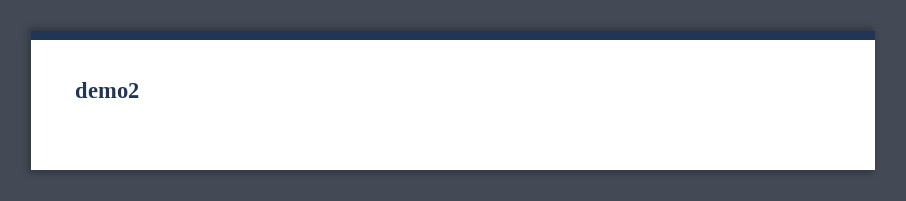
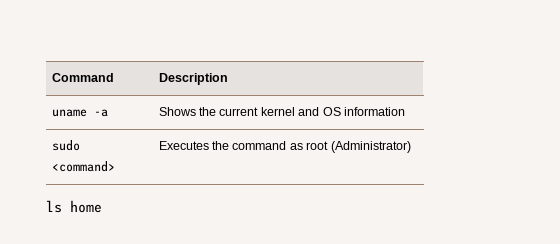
- demo2
+ Command | Description
+ uname -a | Shows the current kernel and OS information
+ sudo <command> | Executes the command as root (Administrator)
+ ls home

